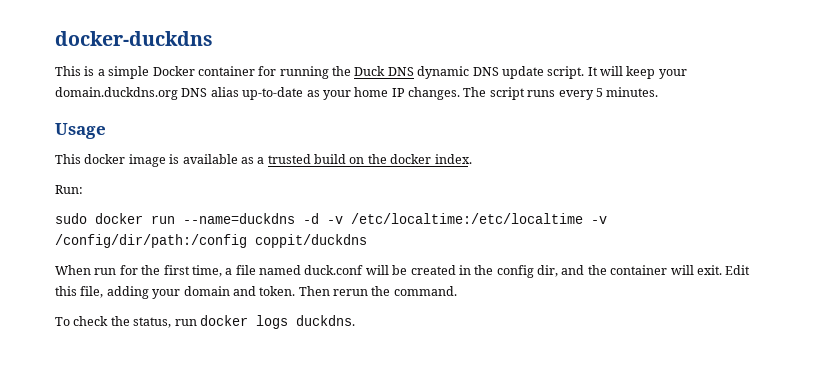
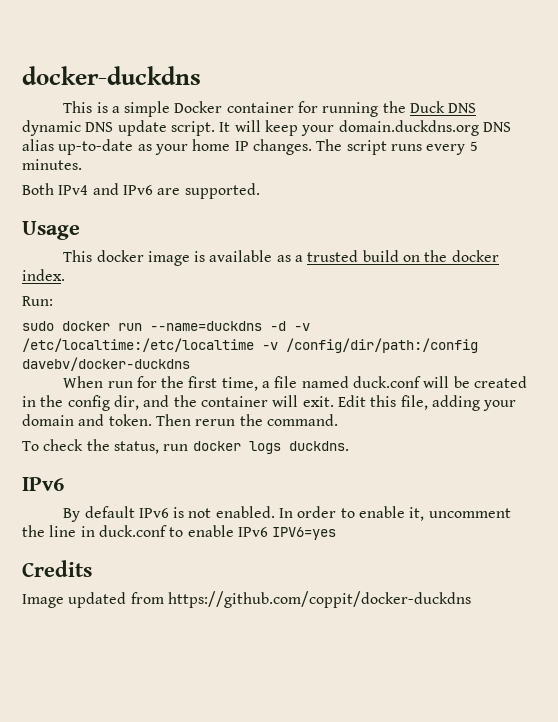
+ Both IPv4 and IPv6 are supported.
- sudo docker run --name=duckdns -d -v /etc/localtime:/etc/localtime -v /config/dir/path:/config coppit/duckdns
+ sudo docker run --name=duckdns -d -v /etc/localtime:/etc/localtime -v /config/dir/path:/config davebv/docker-duckdns
  To check the status, run docker logs duckdns.
+ IPv6
+ By default IPv6 is not enabled. In order to enable it, uncomment the line in duck.conf to enable IPv6 IPV6=yes
+ Credits
+ Image updated from https://github.com/coppit/docker-duckdns

